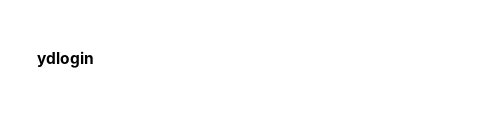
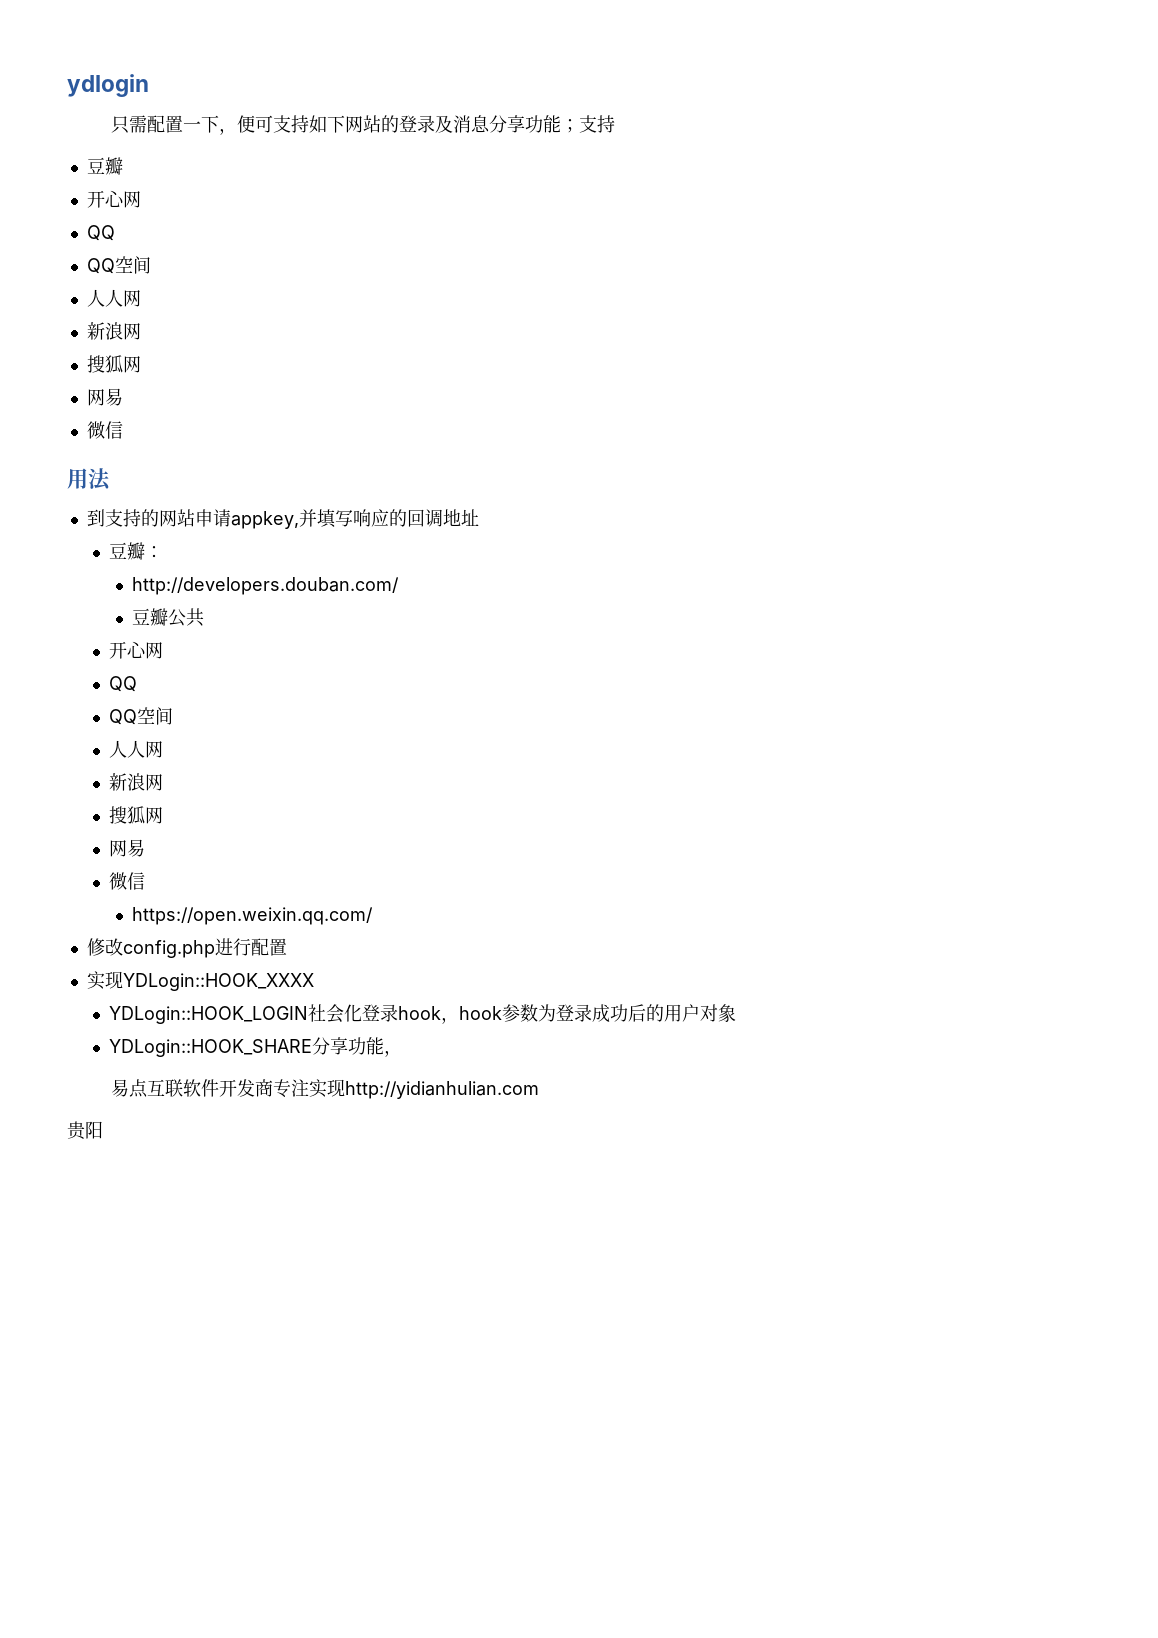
+ 只需配置一下，便可支持如下网站的登录及消息分享功能；支持
+ 豆瓣
+ 开心网
+ QQ
+ QQ空间
+ 人人网
+ 新浪网
+ 搜狐网
+ 网易
+ 微信
+ 用法
+ 到支持的网站申请appkey,并填写响应的回调地址
+ 豆瓣：
+ http://developers.douban.com/
+ 豆瓣公共
+ 开心网
+ QQ
+ QQ空间
+ 人人网
+ 新浪网
+ 搜狐网
+ 网易
+ 微信
+ https://open.weixin.qq.com/
+ 修改config.php进行配置
+ 实现YDLogin::HOOK_XXXX
+ YDLogin::HOOK_LOGIN社会化登录hook，hook参数为登录成功后的用户对象
+ YDLogin::HOOK_SHARE分享功能，
+ 易点互联软件开发商专注实现http://yidianhulian.com
+ 贵阳

